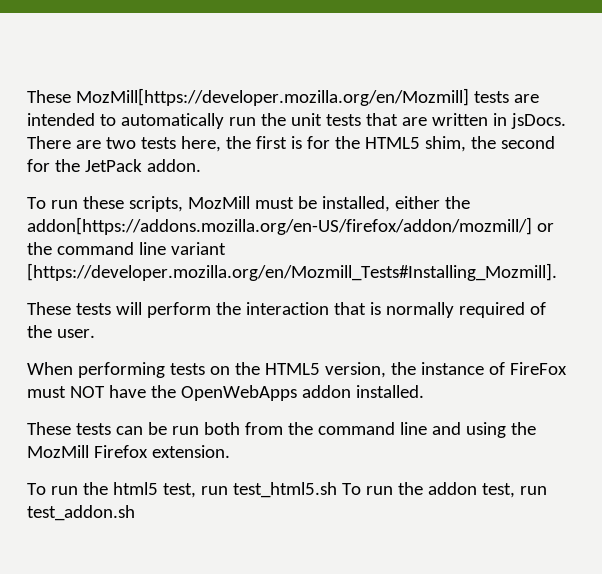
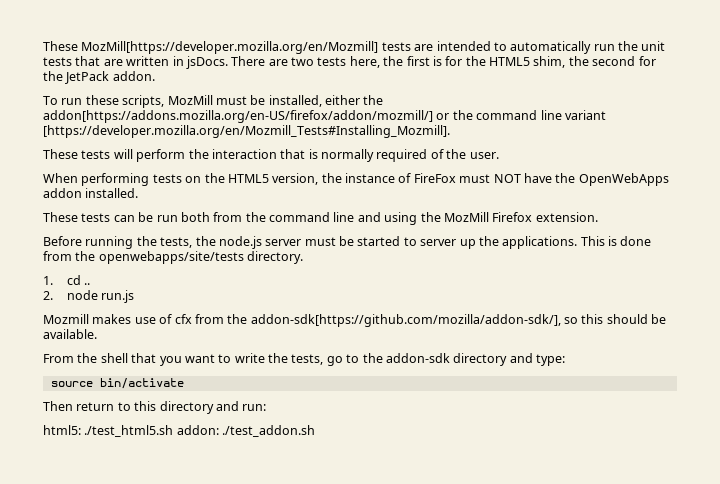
- To run the html5 test, run test_html5.sh To run the addon test, run test_addon.sh
+ Before running the tests, the node.js server must be started to server up the applications. This is done from the openwebapps/site/tests directory.
+ 1. cd ..
+ 2. node run.js
+ Mozmill makes use of cfx from the addon-sdk[https://github.com/mozilla/addon-sdk/], so this should be available.
+ From the shell that you want to write the tests, go to the addon-sdk directory and type:
+ source bin/activate
+ Then return to this directory and run:
+ html5: ./test_html5.sh addon: ./test_addon.sh

